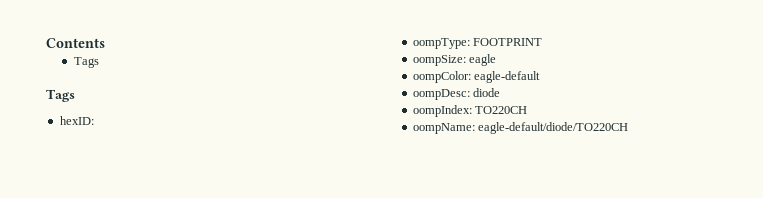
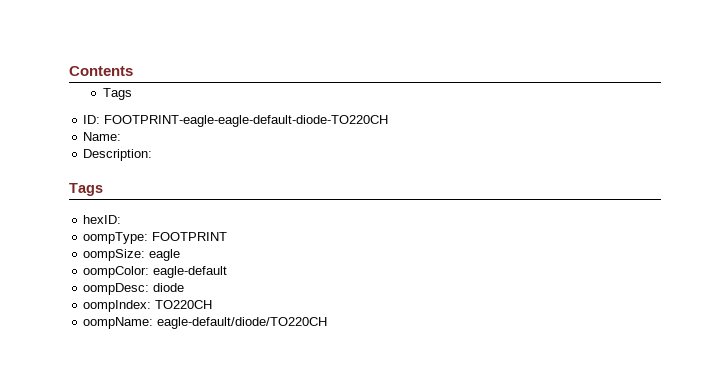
+ ID: FOOTPRINT-eagle-eagle-default-diode-TO220CH
+ Name:
+ Description:

